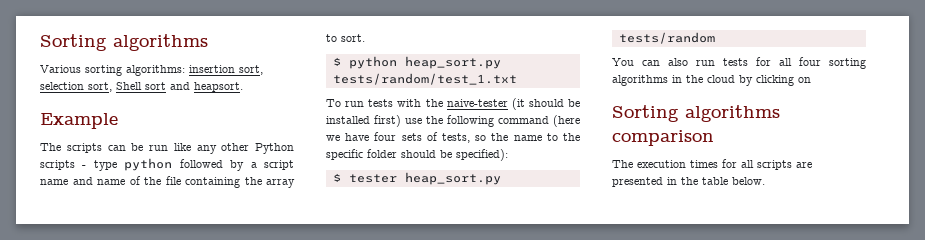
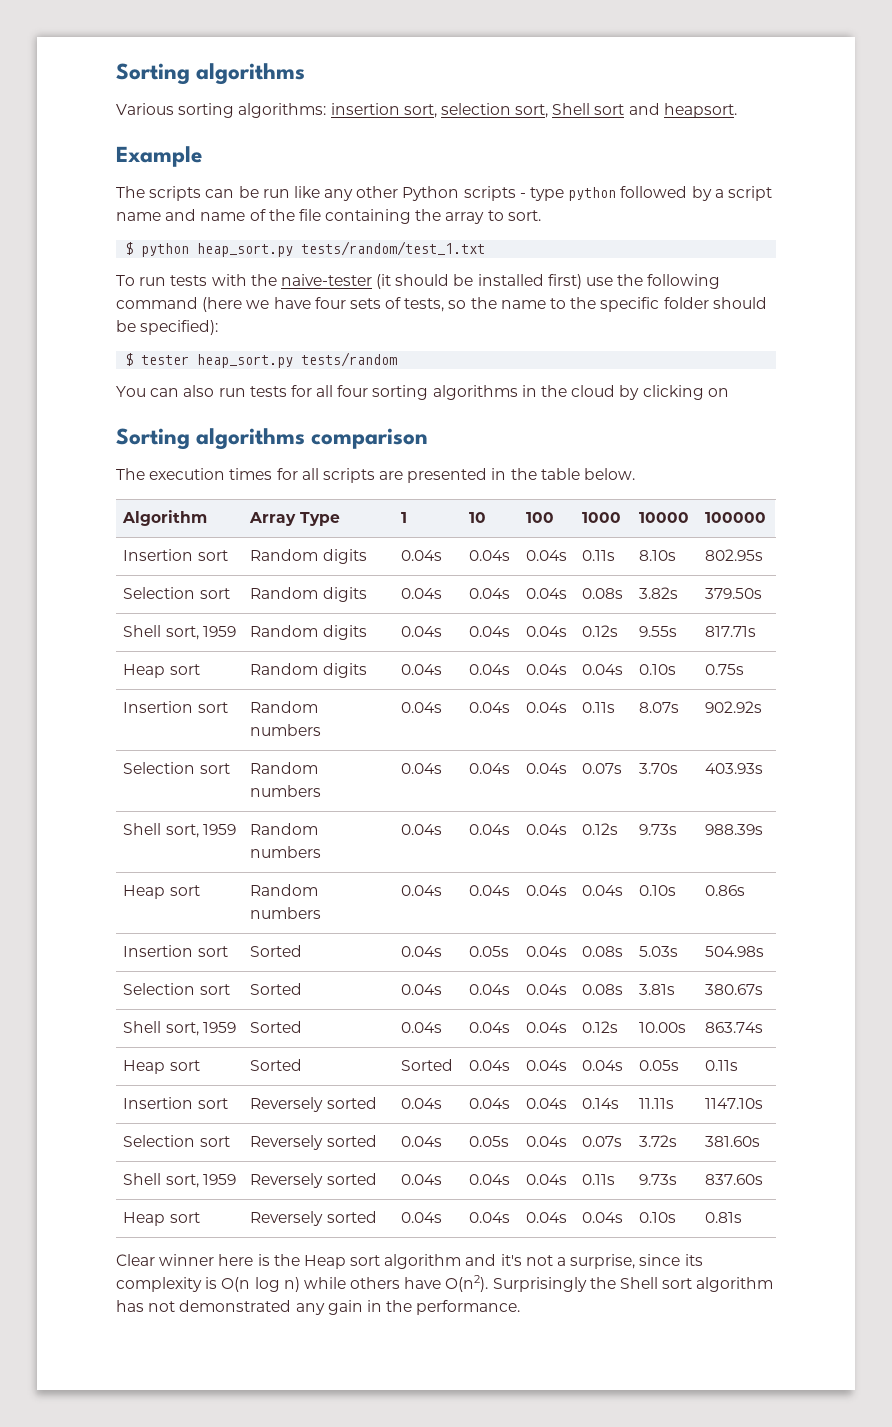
+ Algorithm | Array Type | 1 | 10 | 100 | 1000 | 10000 | 100000
+ Insertion sort | Random digits | 0.04s | 0.04s | 0.04s | 0.11s | 8.10s | 802.95s
+ Selection sort | Random digits | 0.04s | 0.04s | 0.04s | 0.08s | 3.82s | 379.50s
+ Shell sort, 1959 | Random digits | 0.04s | 0.04s | 0.04s | 0.12s | 9.55s | 817.71s
+ Heap sort | Random digits | 0.04s | 0.04s | 0.04s | 0.04s | 0.10s | 0.75s
+ Insertion sort | Random numbers | 0.04s | 0.04s | 0.04s | 0.11s | 8.07s | 902.92s
+ Selection sort | Random numbers | 0.04s | 0.04s | 0.04s | 0.07s | 3.70s | 403.93s
+ Shell sort, 1959 | Random numbers | 0.04s | 0.04s | 0.04s | 0.12s | 9.73s | 988.39s
+ Heap sort | Random numbers | 0.04s | 0.04s | 0.04s | 0.04s | 0.10s | 0.86s
+ Insertion sort | Sorted | 0.04s | 0.05s | 0.04s | 0.08s | 5.03s | 504.98s
+ Selection sort | Sorted | 0.04s | 0.04s | 0.04s | 0.08s | 3.81s | 380.67s
+ Shell sort, 1959 | Sorted | 0.04s | 0.04s | 0.04s | 0.12s | 10.00s | 863.74s
+ Heap sort | Sorted | Sorted | 0.04s | 0.04s | 0.04s | 0.05s | 0.11s
+ Insertion sort | Reversely sorted | 0.04s | 0.04s | 0.04s | 0.14s | 11.11s | 1147.10s
+ Selection sort | Reversely sorted | 0.04s | 0.05s | 0.04s | 0.07s | 3.72s | 381.60s
+ Shell sort, 1959 | Reversely sorted | 0.04s | 0.04s | 0.04s | 0.11s | 9.73s | 837.60s
+ Heap sort | Reversely sorted | 0.04s | 0.04s | 0.04s | 0.04s | 0.10s | 0.81s
+ Clear winner here is the Heap sort algorithm and it's not a surprise, since its complexity is O(n log n) while others have O(n2). Surprisingly the Shell sort algorithm has not demonstrated any gain in the performance.

